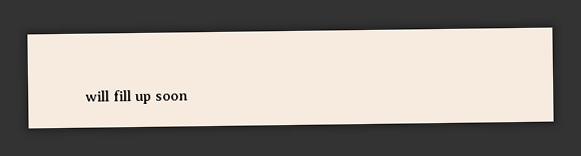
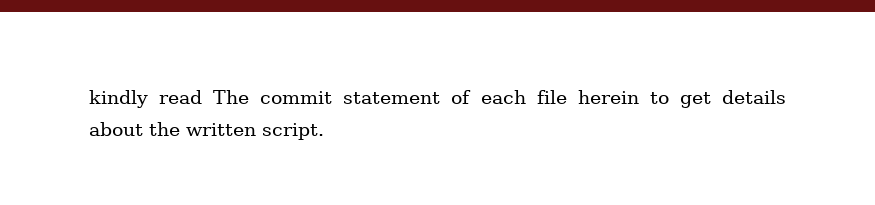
- will fill up soon
+ kindly read The commit statement of each file herein to get details about the written script.

